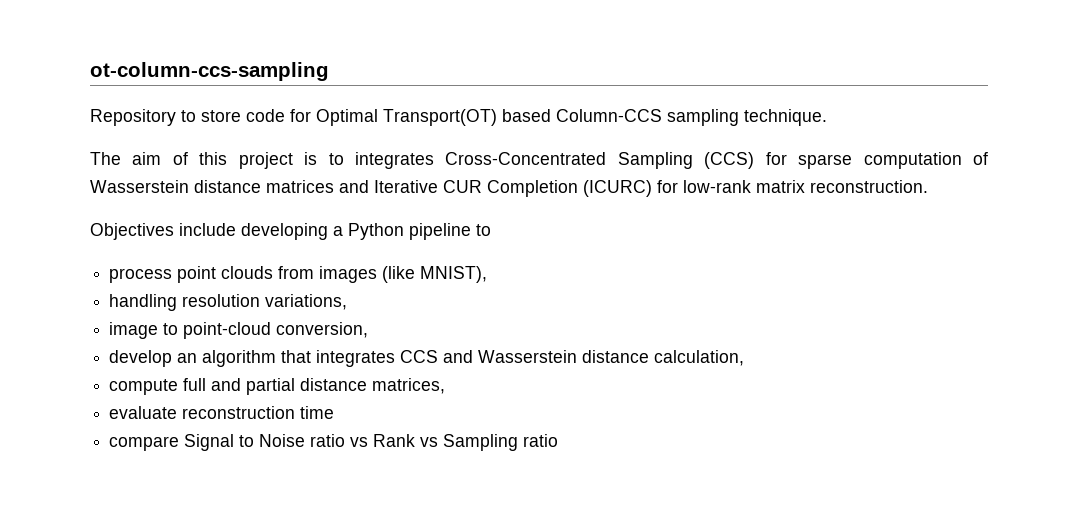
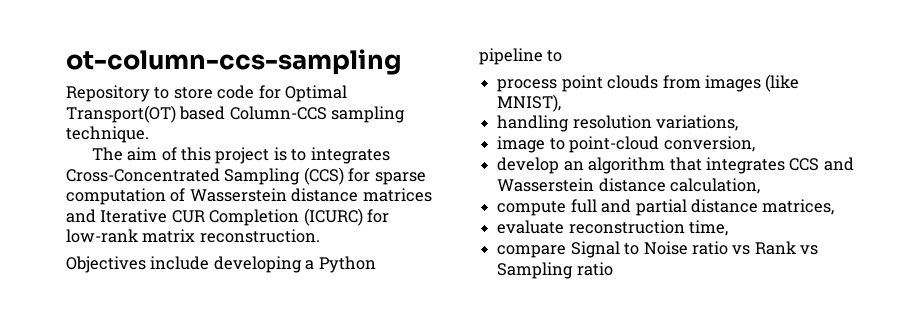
- evaluate reconstruction time
+ evaluate reconstruction time,

